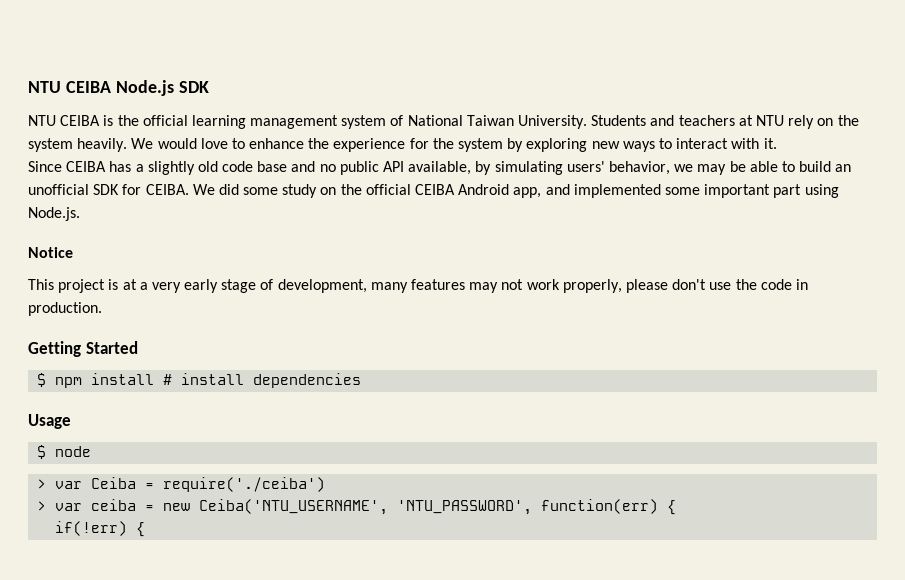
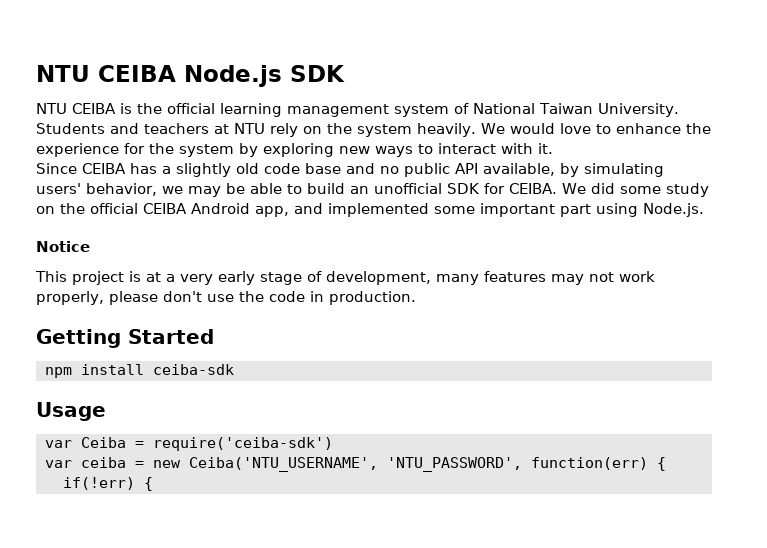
- $ npm install # install dependencies
+ npm install ceiba-sdk
  Usage
- $ node
- > var Ceiba = require('./ceiba')
- > var ceiba = new Ceiba('NTU_USERNAME', 'NTU_PASSWORD', function(err) {
+ var Ceiba = require('ceiba-sdk')
+ var ceiba = new Ceiba('NTU_USERNAME', 'NTU_PASSWORD', function(err) {

